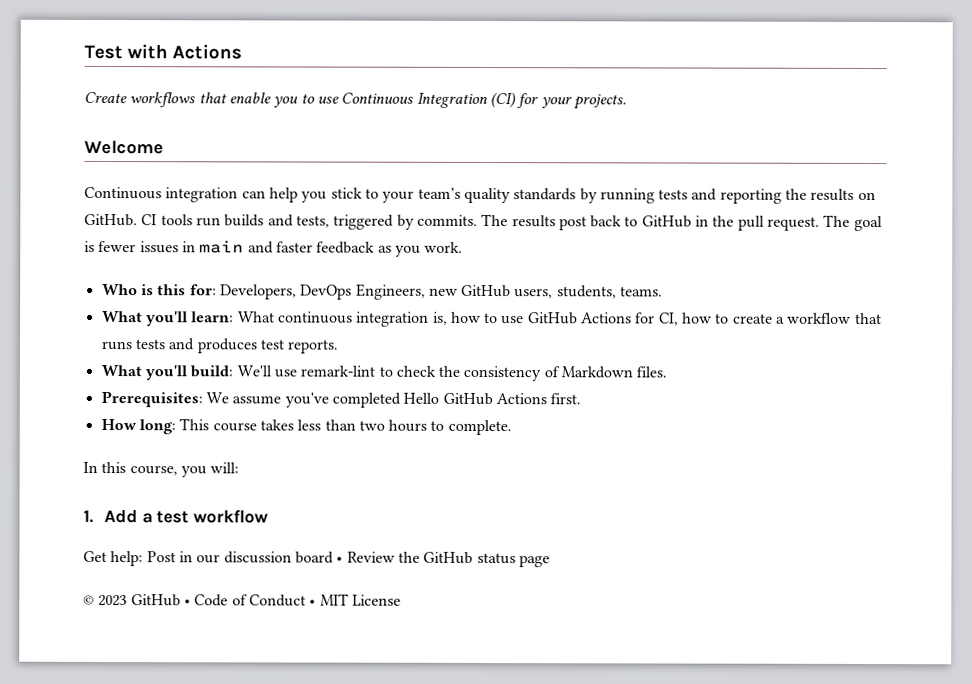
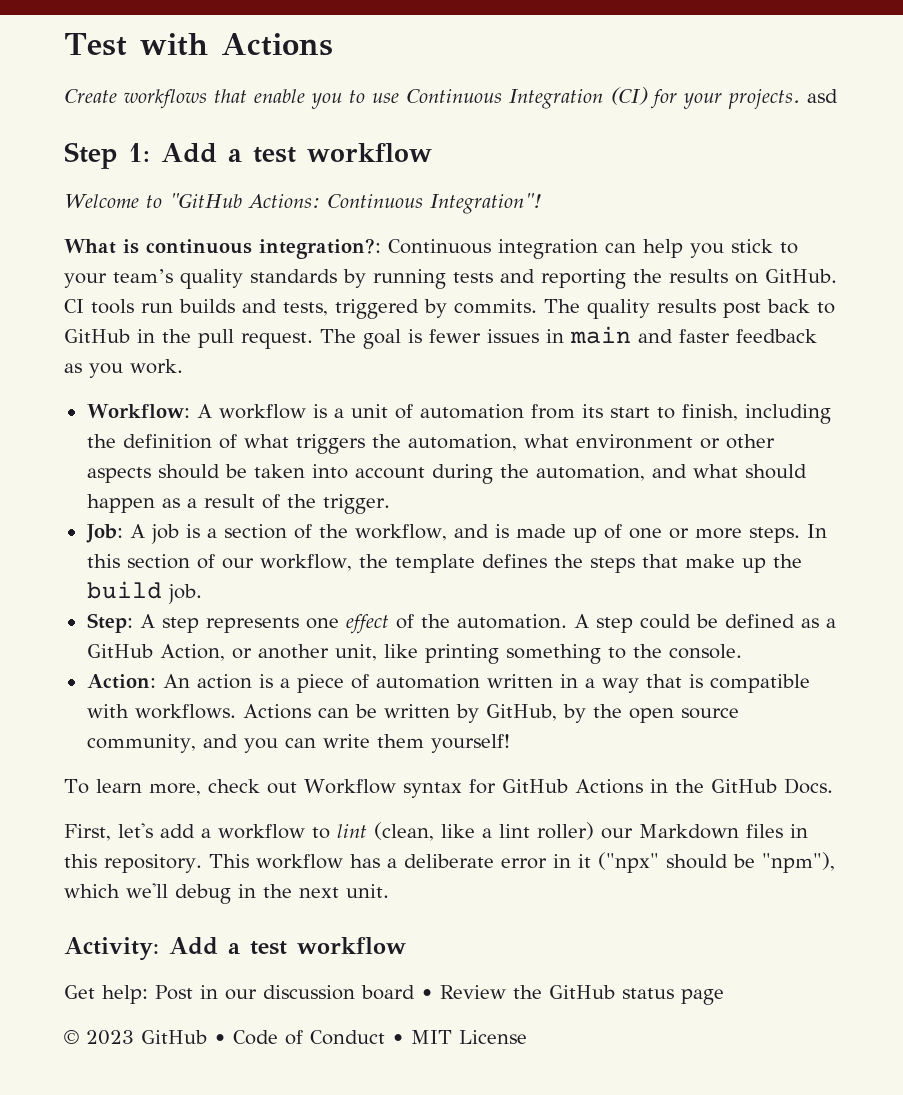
- Create workflows that enable you to use Continuous Integration (CI) for your projects.
- Welcome
- Continuous integration can help you stick to your team’s quality standards by running tests and reporting the results on GitHub.
+ Create workflows that enable you to use Continuous Integration (CI) for your projects. asd
+ Step 1: Add a test workflow
+ Welcome to "GitHub Actions: Continuous Integration"!
+ What is continuous integration?: Continuous integration can help you stick to your team’s quality standards by running tests and reporting the results on GitHub.
- The results post back to GitHub in the pull request.
+ The quality results post back to GitHub in the pull request.
- Who is this for: Developers, DevOps Engineers, new GitHub users, students, teams.
- What you'll learn: What continuous integration is, how to use GitHub Actions for CI, how to create a workflow that runs tests and produces test reports.
- What you'll build: We'll use remark-lint to check the consistency of Markdown files.
- Prerequisites: We assume you've completed Hello GitHub Actions first.
- How long: This course takes less than two hours to complete.
- In this course, you will:
- 1. Add a test workflow
+ Workflow: A workflow is a unit of automation from its start to finish, including the definition of what triggers the automation, what environment or other aspects should be taken into account during the automation, and what should happen as a result of the trigger.
+ Job: A job is a section of the workflow, and is made up of one or more steps. In this section of our workflow, the template defines the steps that make up the build job.
+ Step: A step represents one effect of the automation. A step could be defined as a GitHub Action, or another unit, like printing something to the console.
+ Action: An action is a piece of automation written in a way that is compatible with workflows. Actions can be written by GitHub, by the open source community, and you can write them yourself!
+ To learn more, check out Workflow syntax for GitHub Actions in the GitHub Docs.
+ First, let's add a workflow to lint (clean, like a lint roller) our Markdown files in this repository. This workflow has a deliberate error in it ("npx" should be "npm"), which we'll debug in the next unit.
+ Activity: Add a test workflow

